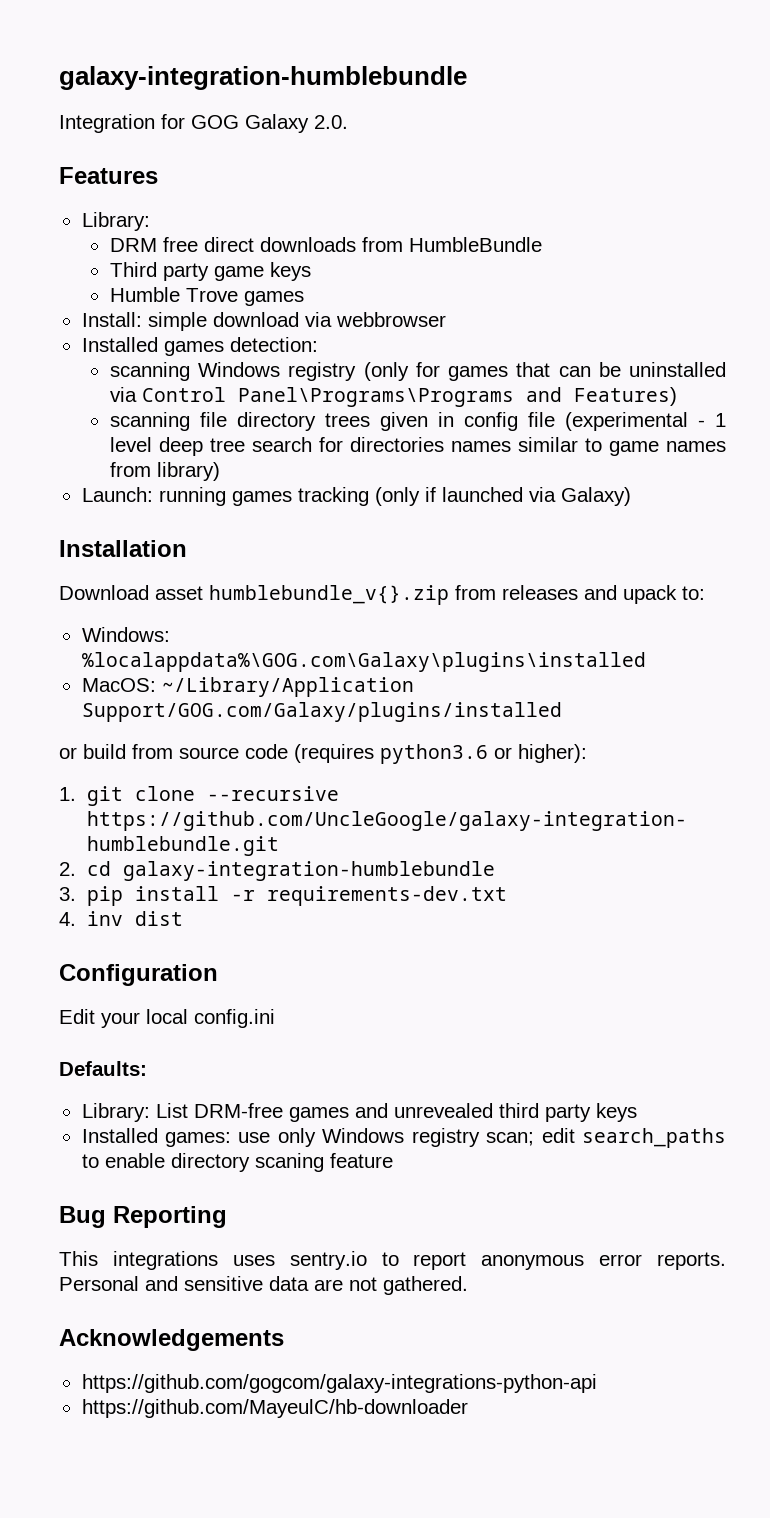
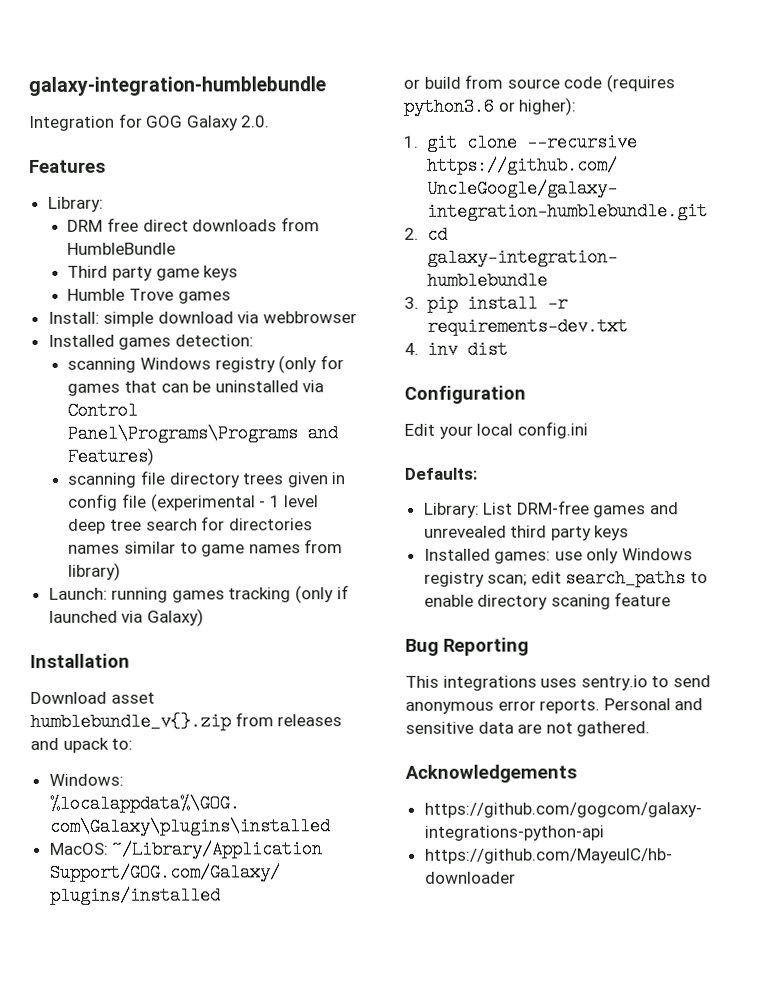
- This integrations uses sentry.io to report anonymous error reports.
+ This integrations uses sentry.io to send anonymous error reports.

